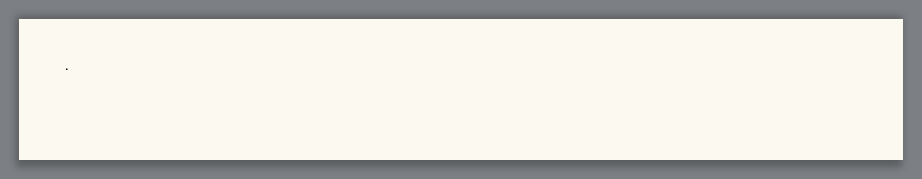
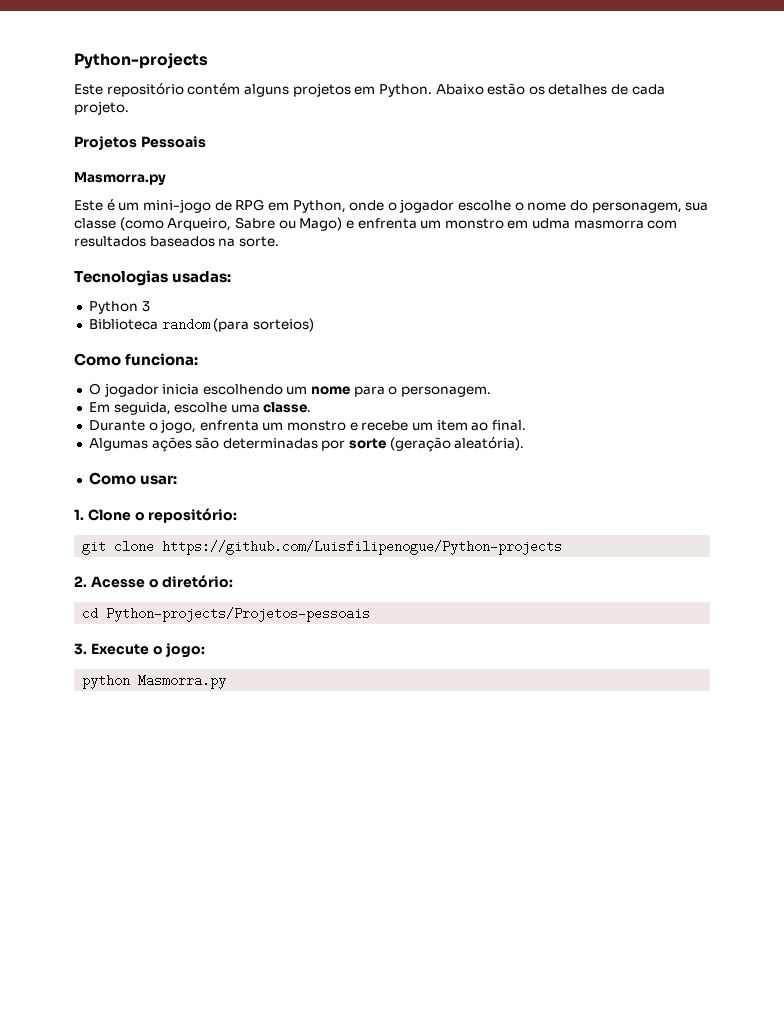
- .
+ Python-projects
+ Este repositório contém alguns projetos em Python. Abaixo estão os detalhes de cada projeto.
+ Projetos Pessoais
+ Masmorra.py
+ Este é um mini-jogo de RPG em Python, onde o jogador escolhe o nome do personagem, sua classe (como Arqueiro, Sabre ou Mago) e enfrenta um monstro em udma masmorra com resultados baseados na sorte.
+ Tecnologias usadas:
+ Python 3
+ Biblioteca random (para sorteios)
+ Como funciona:
+ O jogador inicia escolhendo um nome para o personagem.
+ Em seguida, escolhe uma classe.
+ Durante o jogo, enfrenta um monstro e recebe um item ao final.
+ Algumas ações são determinadas por sorte (geração aleatória).
+ Como usar:
+ 1. Clone o repositório:
+ git clone https://github.com/Luisfilipenogue/Python-projects
+ 2. Acesse o diretório:
+ cd Python-projects/Projetos-pessoais
+ 3. Execute o jogo:
+ python Masmorra.py

